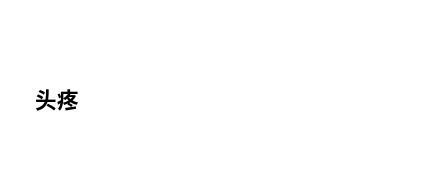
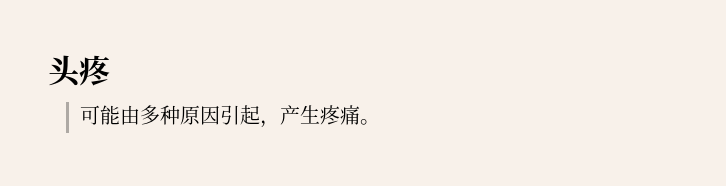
+ 可能由多种原因引起，产生疼痛。

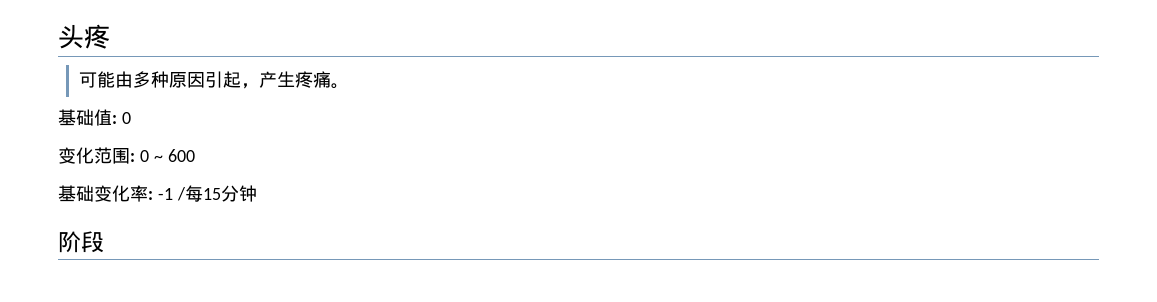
+ 基础值: 0
+ 变化范围: 0 ~ 600
+ 基础变化率: -1 /每15分钟
+ 阶段

